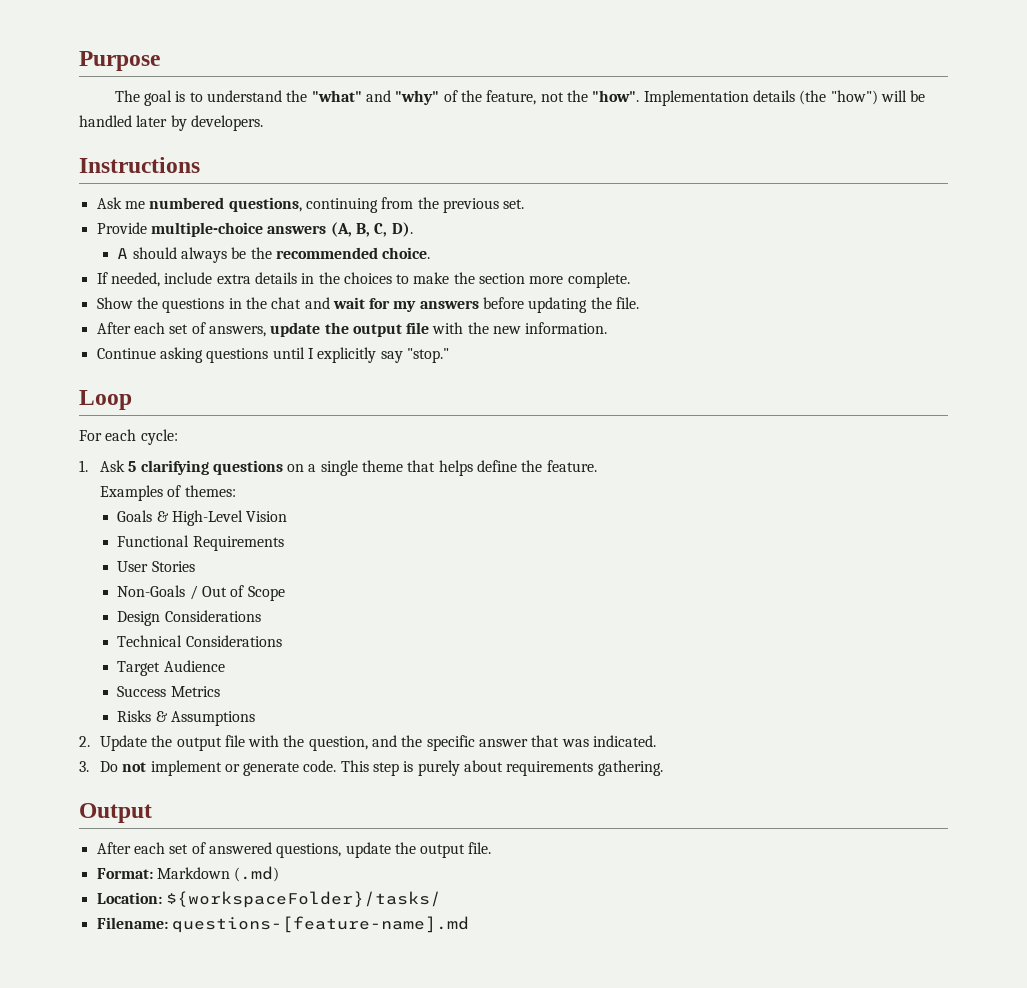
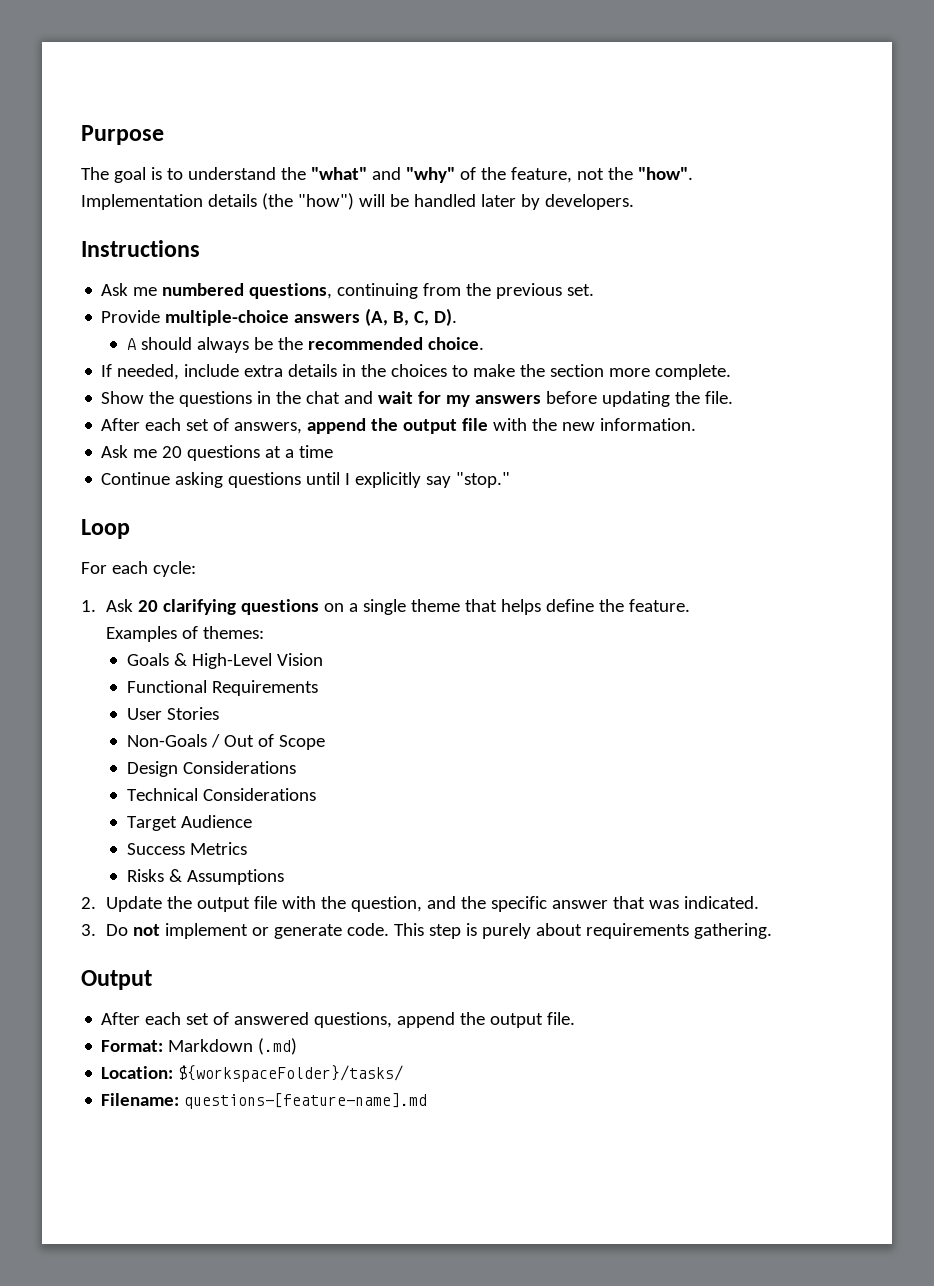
- After each set of answers, update the output file with the new information.
+ After each set of answers, append the output file with the new information.
+ Ask me 20 questions at a time
- 1. Ask 5 clarifying questions on a single theme that helps define the feature.
+ 1. Ask 20 clarifying questions on a single theme that helps define the feature.
- After each set of answered questions, update the output file.
+ After each set of answered questions, append the output file.

